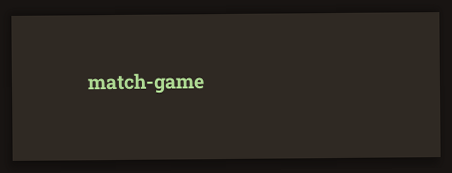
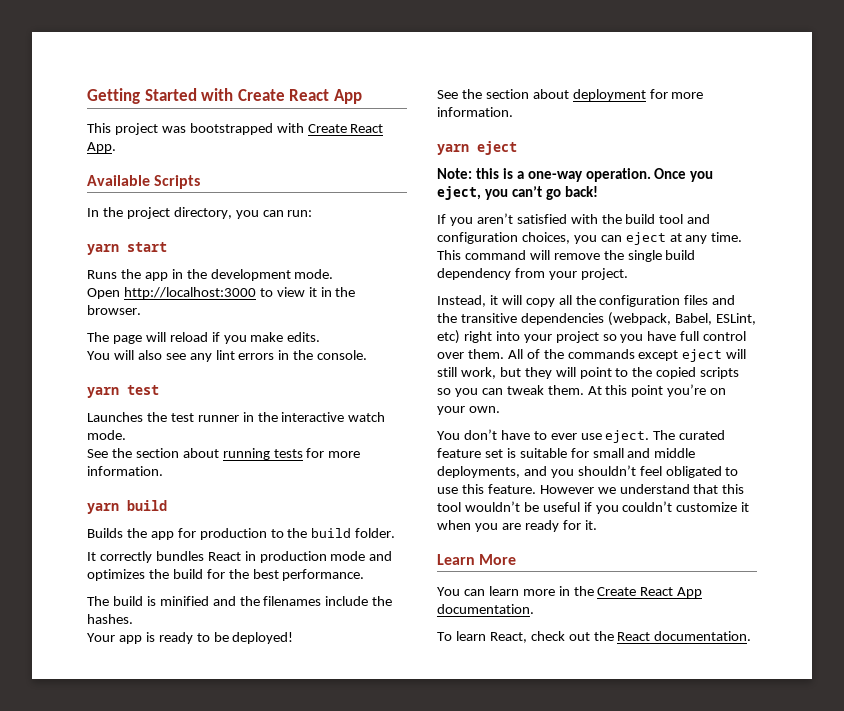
- match-game
+ Getting Started with Create React App
+ This project was bootstrapped with Create React App.
+ Available Scripts
+ In the project directory, you can run:
+ yarn start
+ Runs the app in the development mode.
+ Open http://localhost:3000 to view it in the browser.
+ The page will reload if you make edits.
+ You will also see any lint errors in the console.
+ yarn test
+ Launches the test runner in the interactive watch mode.
+ See the section about running tests for more information.
+ yarn build
+ Builds the app for production to the build folder.
+ It correctly bundles React in production mode and optimizes the build for the best performance.
+ The build is minified and the filenames include the hashes.
+ Your app is ready to be deployed!
+ See the section about deployment for more information.
+ yarn eject
+ Note: this is a one-way operation. Once you eject, you can’t go back!
+ If you aren’t satisfied with the build tool and configuration choices, you can eject at any time. This command will remove the single build dependency from your project.
+ Instead, it will copy all the configuration files and the transitive dependencies (webpack, Babel, ESLint, etc) right into your project so you have full control over them. All of the commands except eject will still work, but they will point to the copied scripts so you can tweak them. At this point you’re on your own.
+ You don’t have to ever use eject. The curated feature set is suitable for small and middle deployments, and you shouldn’t feel obligated to use this feature. However we understand that this tool wouldn’t be useful if you couldn’t customize it when you are ready for it.
+ Learn More
+ You can learn more in the Create React App documentation.
+ To learn React, check out the React documentation.

